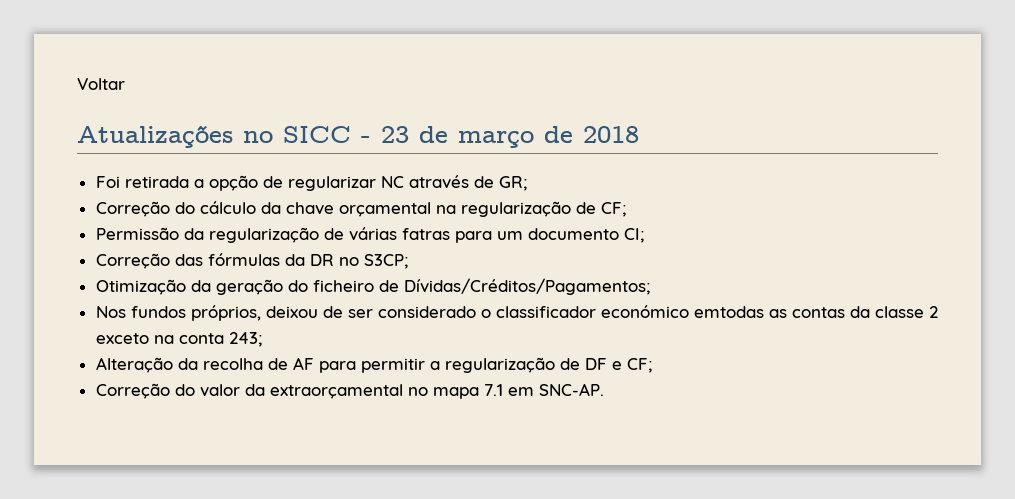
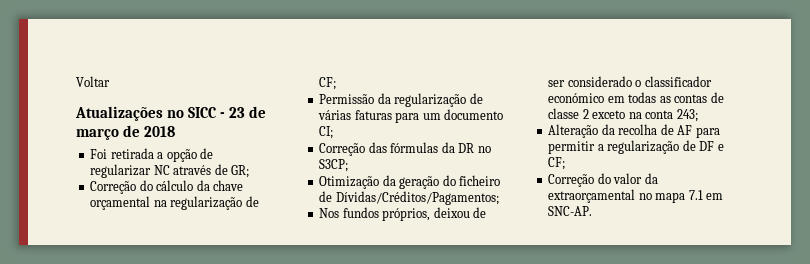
- Permissão da regularização de várias fatras para um documento CI;
+ Permissão da regularização de várias faturas para um documento CI;
- Nos fundos próprios, deixou de ser considerado o classificador económico emtodas as contas da classe 2 exceto na conta 243;
+ Nos fundos próprios, deixou de ser considerado o classificador económico em todas as contas de classe 2 exceto na conta 243;

